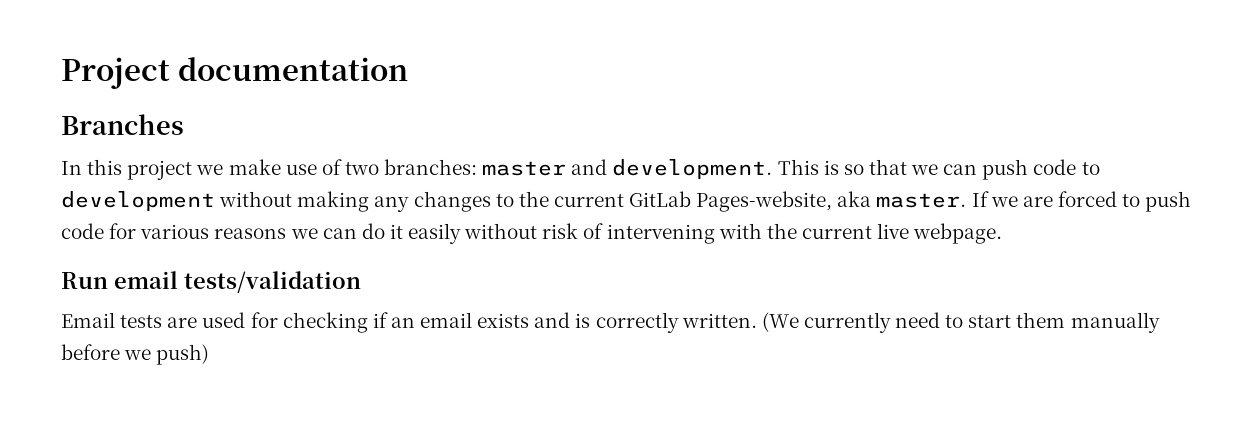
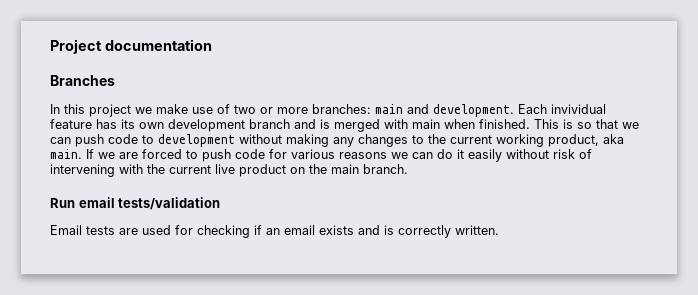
- In this project we make use of two branches: master and development.
+ In this project we make use of two or more branches: main and development. Each invividual feature has its own development branch and is merged with main when finished.
- This is so that we can push code to development without making any changes to the current GitLab Pages-website, aka master.
+ This is so that we can push code to development without making any changes to the current working product, aka main.
- If we are forced to push code for various reasons we can do it easily without risk of intervening with the current live webpage.
+ If we are forced to push code for various reasons we can do it easily without risk of intervening with the current live product on the main branch.
- (We currently need to start them manually before we push)

